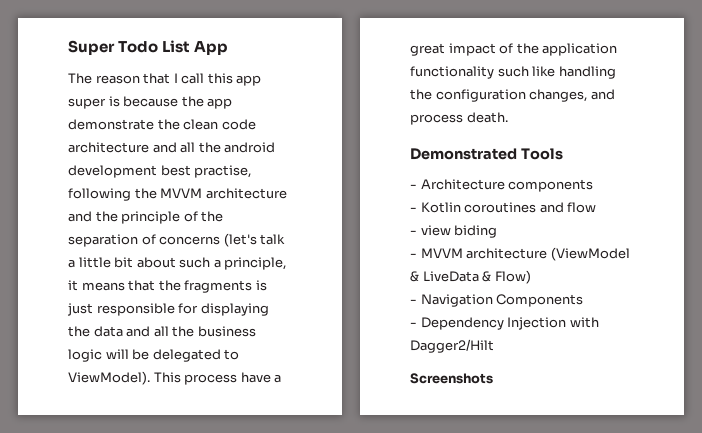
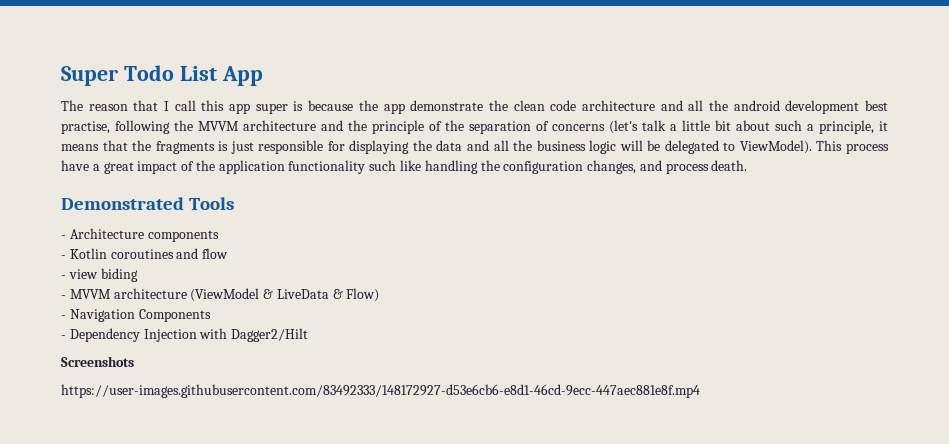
+ https://user-images.githubusercontent.com/83492333/148172927-d53e6cb6-e8d1-46cd-9ecc-447aec881e8f.mp4

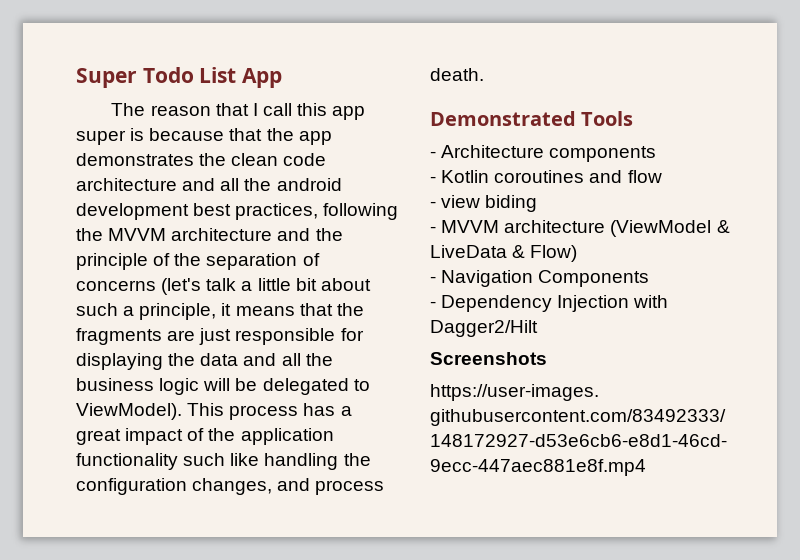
- The reason that I call this app super is because the app demonstrate the clean code architecture and all the android development best practise, following the MVVM architecture and the principle of the separation of concerns (let's talk a little bit about such a principle, it means that the fragments is just responsible for displaying the data and all the business logic will be delegated to ViewModel).
+ The reason that I call this app super is because that the app demonstrates the clean code architecture and all the android development best practices, following the MVVM architecture and the principle of the separation of concerns (let's talk a little bit about such a principle, it means that the fragments are just responsible for displaying the data and all the business logic will be delegated to ViewModel).
- This process have a great impact of the application functionality such like handling the configuration changes, and process death.
+ This process has a great impact of the application functionality such like handling the configuration changes, and process death.

